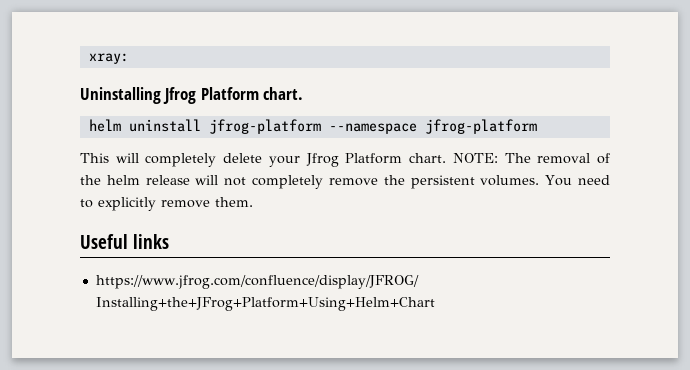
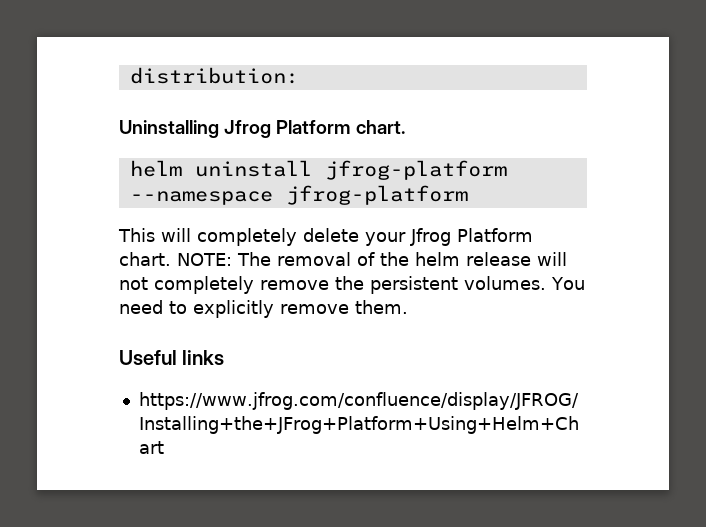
- xray:
+ distribution:

